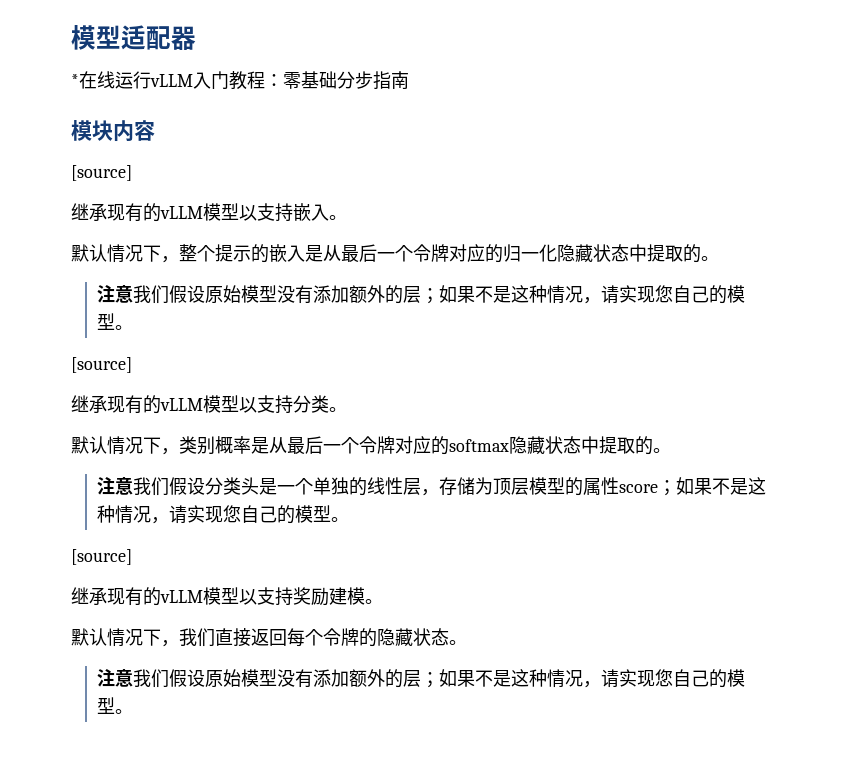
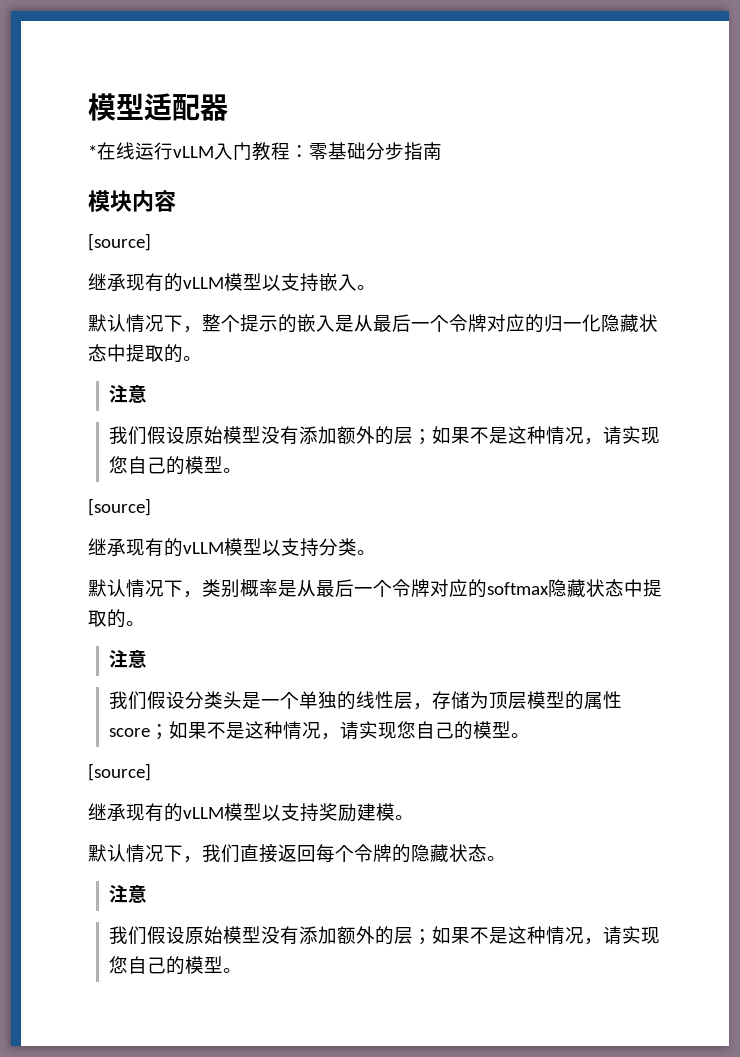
  默认情况下，整个提示的嵌入是从最后一个令牌对应的归一化隐藏状态中提取的。
- 注意我们假设原始模型没有添加额外的层；如果不是这种情况，请实现您自己的模型。
+ 注意
+ 我们假设原始模型没有添加额外的层；如果不是这种情况，请实现您自己的模型。
  默认情况下，类别概率是从最后一个令牌对应的softmax隐藏状态中提取的。
- 注意我们假设分类头是一个单独的线性层，存储为顶层模型的属性score；如果不是这种情况，请实现您自己的模型。
+ 注意
+ 我们假设分类头是一个单独的线性层，存储为顶层模型的属性score；如果不是这种情况，请实现您自己的模型。
  默认情况下，我们直接返回每个令牌的隐藏状态。
- 注意我们假设原始模型没有添加额外的层；如果不是这种情况，请实现您自己的模型。
+ 注意
+ 我们假设原始模型没有添加额外的层；如果不是这种情况，请实现您自己的模型。

